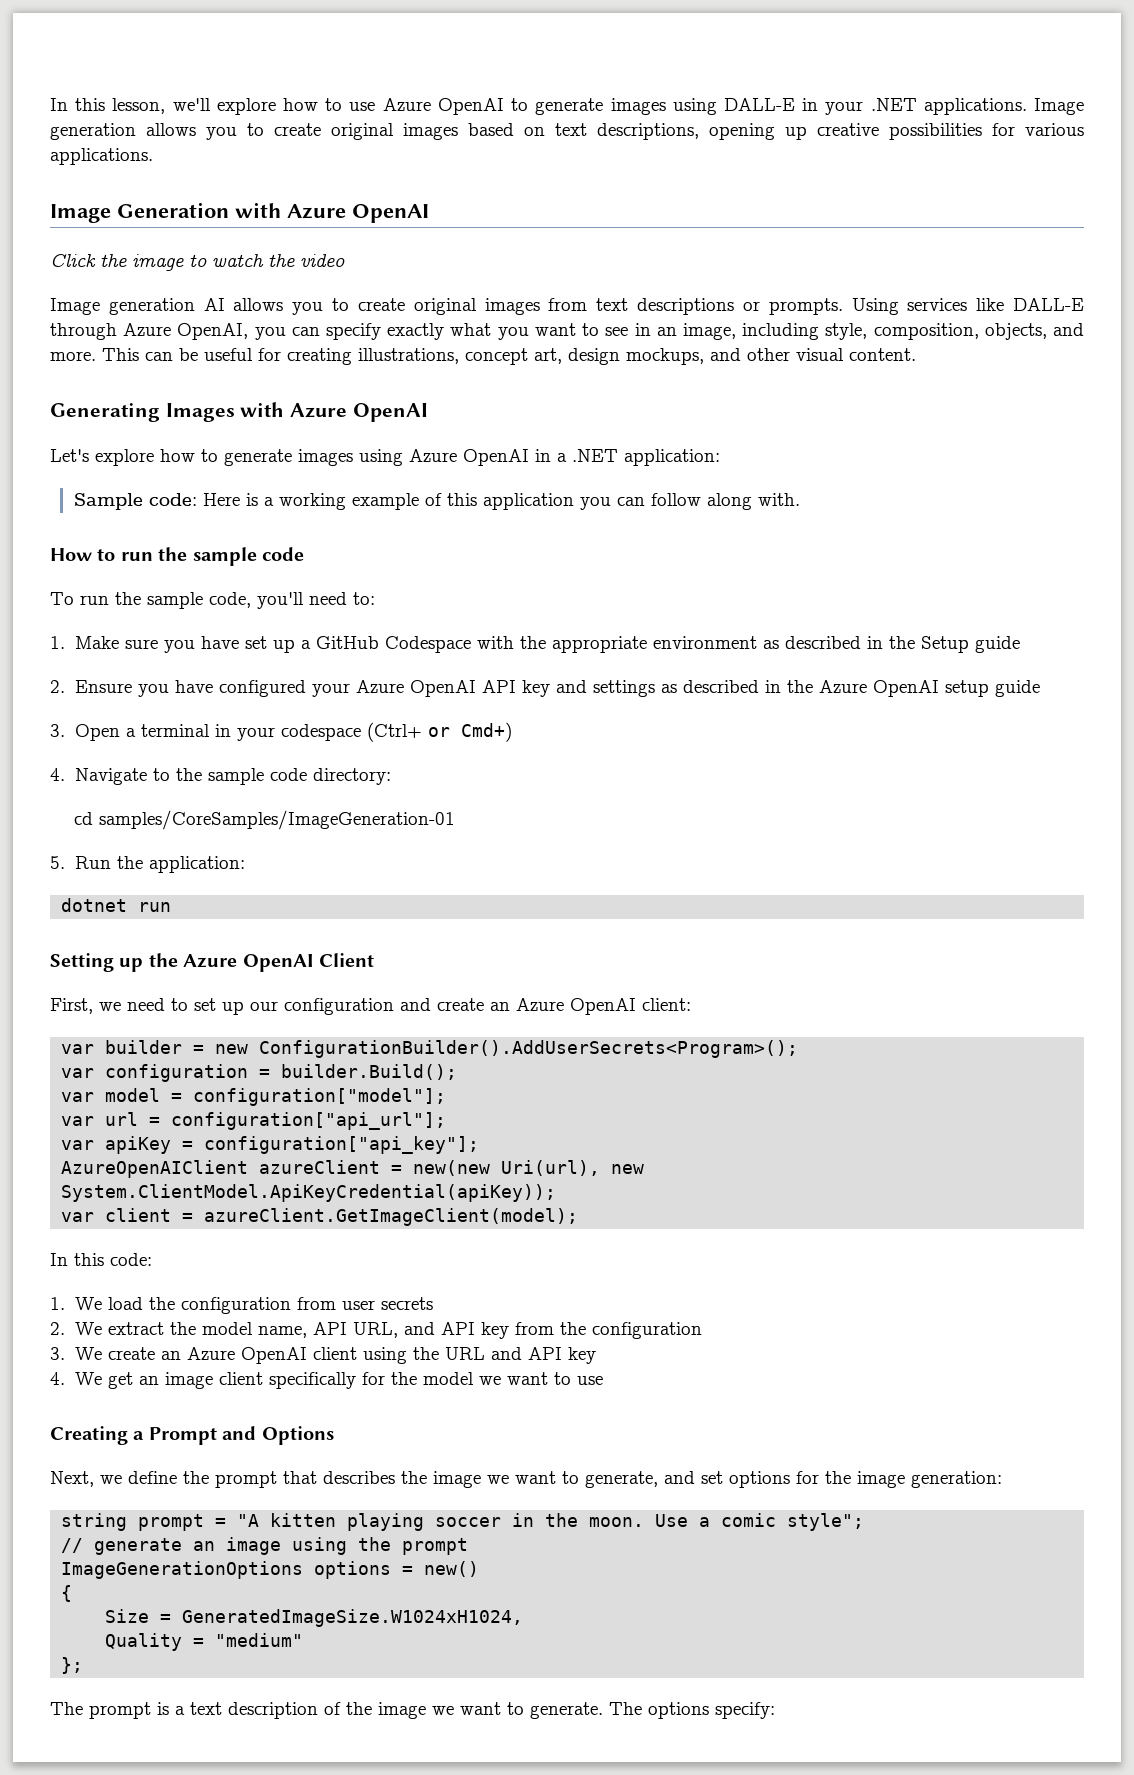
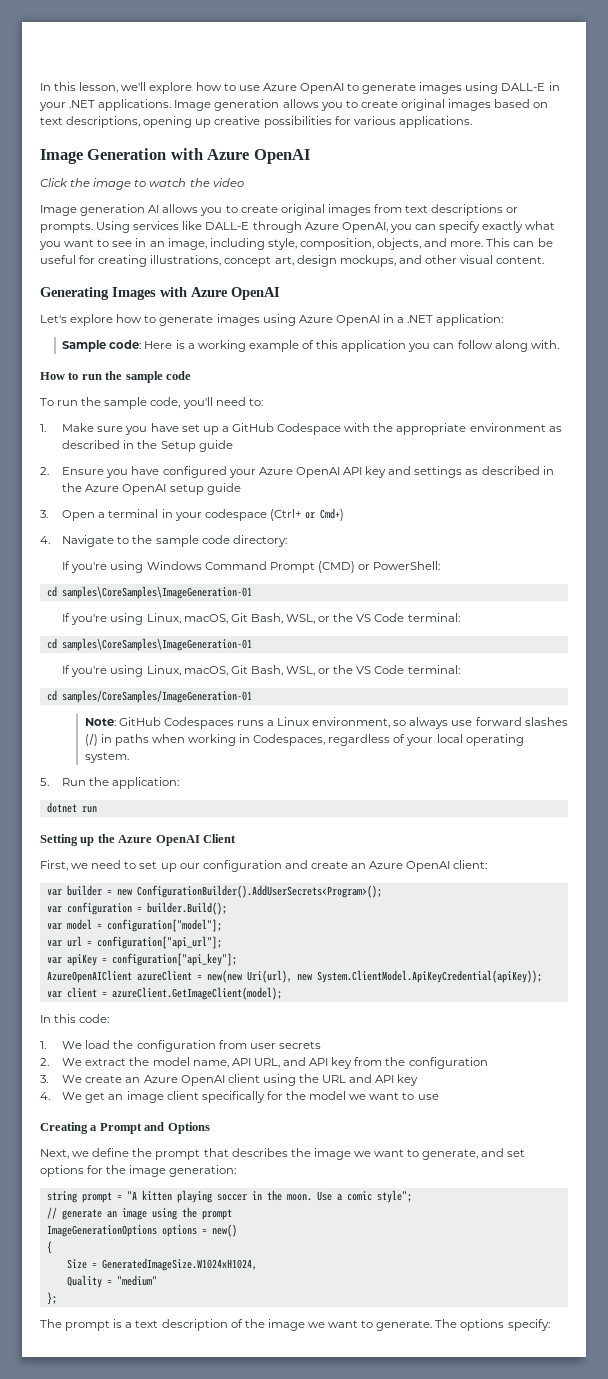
+ If you're using Windows Command Prompt (CMD) or PowerShell:
+ cd samples\CoreSamples\ImageGeneration-01
+ If you're using Linux, macOS, Git Bash, WSL, or the VS Code terminal:
+ cd samples\CoreSamples\ImageGeneration-01
+ If you're using Linux, macOS, Git Bash, WSL, or the VS Code terminal:
  cd samples/CoreSamples/ImageGeneration-01
+ Note: GitHub Codespaces runs a Linux environment, so always use forward slashes (/) in paths when working in Codespaces, regardless of your local operating system.

